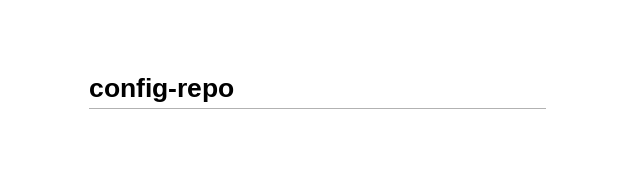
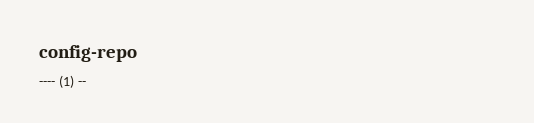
+ ---- (1) --

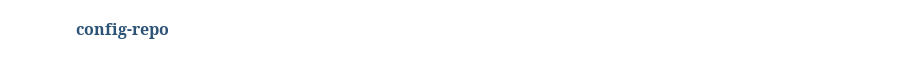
- ---- (1) --

